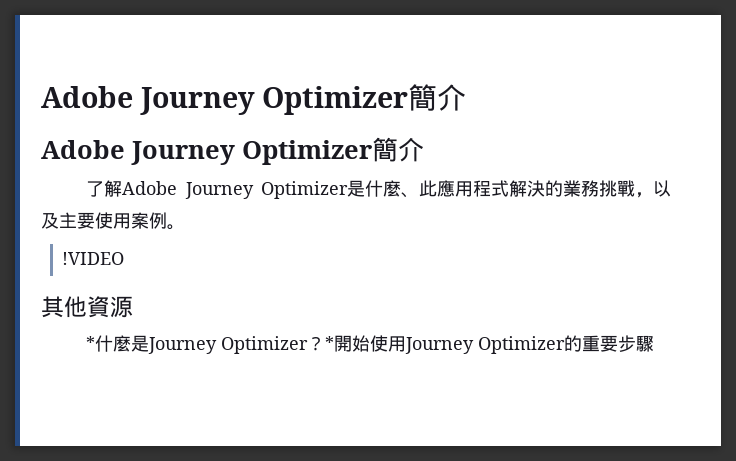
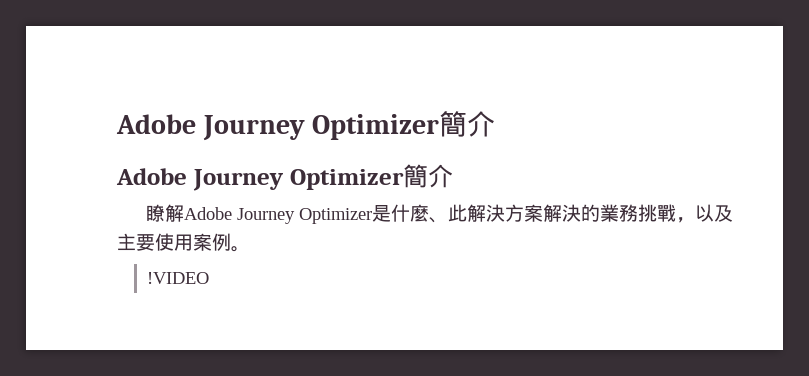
- 了解Adobe Journey Optimizer是什麼、此應用程式解決的業務挑戰，以及主要使用案例。
+ 瞭解Adobe Journey Optimizer是什麼、此解決方案解決的業務挑戰，以及主要使用案例。
- 其他資源
- *什麼是Journey Optimizer？*開始使用Journey Optimizer的重要步驟

